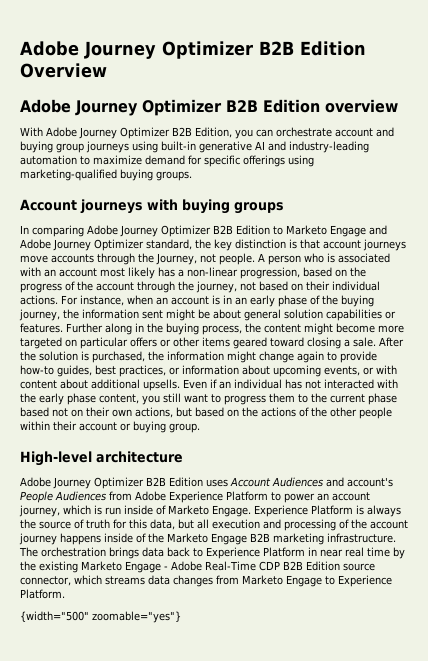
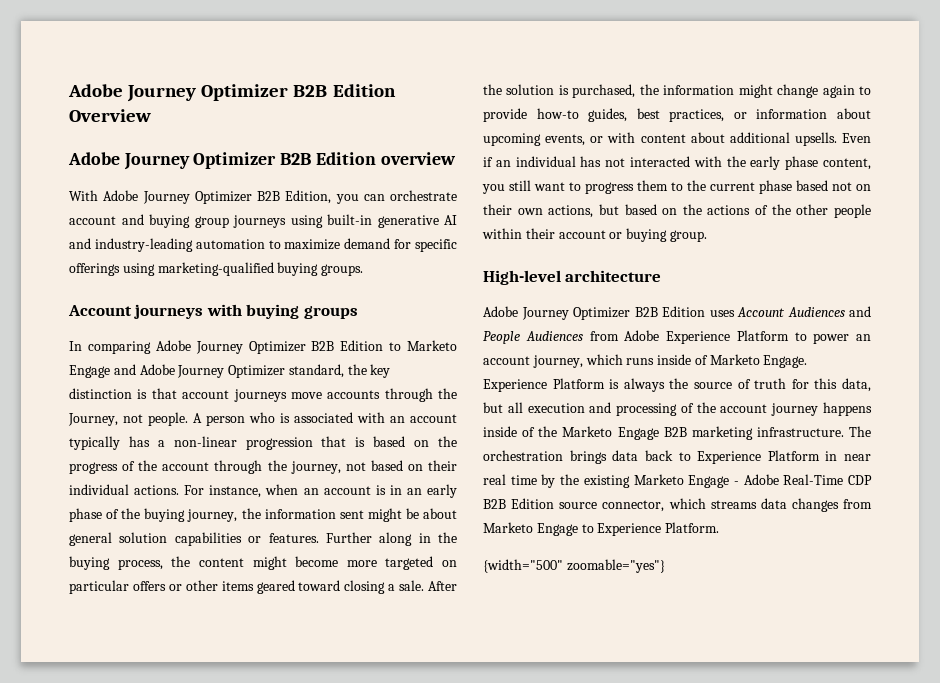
- A person who is associated with an account most likely has a non-linear progression, based on the progress of the account through the journey, not based on their individual actions.
+ A person who is associated with an account typically has a non-linear progression that is based on the progress of the account through the journey, not based on their individual actions.
- Adobe Journey Optimizer B2B Edition uses Account Audiences and account's People Audiences from Adobe Experience Platform to power an account journey, which is run inside of Marketo Engage.
+ Adobe Journey Optimizer B2B Edition uses Account Audiences and People Audiences from Adobe Experience Platform to power an account journey, which runs inside of Marketo Engage.

